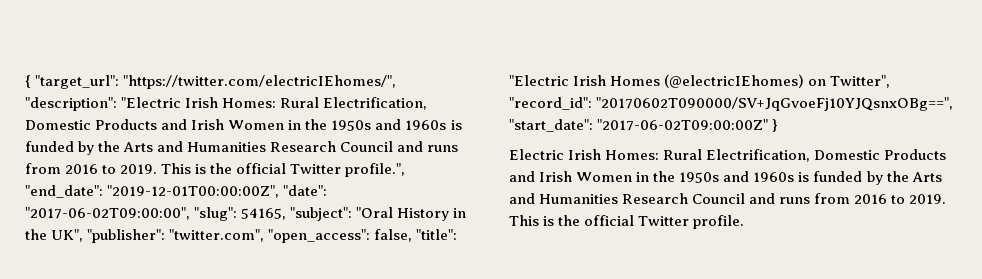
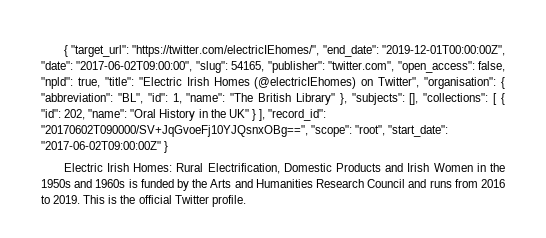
- { "target_url": "https://twitter.com/electricIEhomes/", "description": "Electric Irish Homes: Rural Electrification, Domestic Products and Irish Women in the 1950s and 1960s is funded by the Arts and Humanities Research Council and runs from 2016 to 2019. This is the official Twitter profile.", "end_date": "2019-12-01T00:00:00Z", "date": "2017-06-02T09:00:00", "slug": 54165, "subject": "Oral History in the UK", "publisher": "twitter.com", "open_access": false, "title": "Electric Irish Homes (@electricIEhomes) on Twitter", "record_id": "20170602T090000/SV+JqGvoeFj10YJQsnxOBg==", "start_date": "2017-06-02T09:00:00Z" }
+ { "target_url": "https://twitter.com/electricIEhomes/", "end_date": "2019-12-01T00:00:00Z", "date": "2017-06-02T09:00:00", "slug": 54165, "publisher": "twitter.com", "open_access": false, "npld": true, "title": "Electric Irish Homes (@electricIEhomes) on Twitter", "organisation": { "abbreviation": "BL", "id": 1, "name": "The British Library" }, "subjects": [], "collections": [ { "id": 202, "name": "Oral History in the UK" } ], "record_id": "20170602T090000/SV+JqGvoeFj10YJQsnxOBg==", "scope": "root", "start_date": "2017-06-02T09:00:00Z" }

